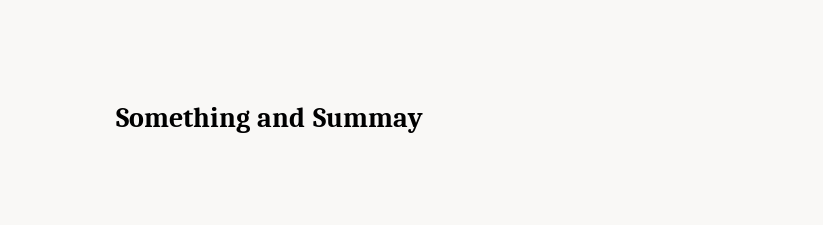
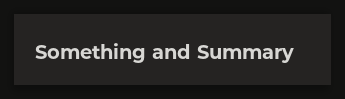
- Something and Summay
+ Something and Summary

